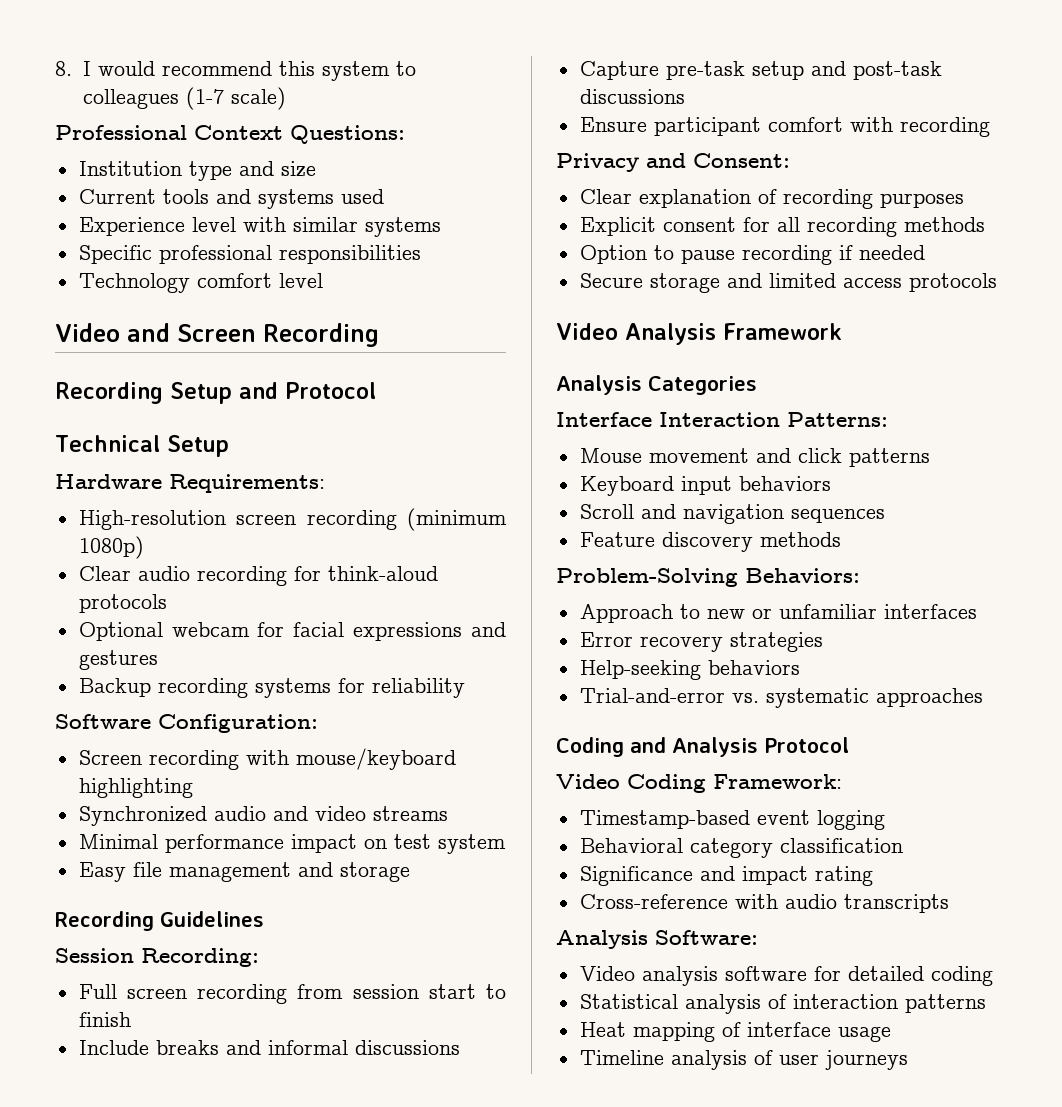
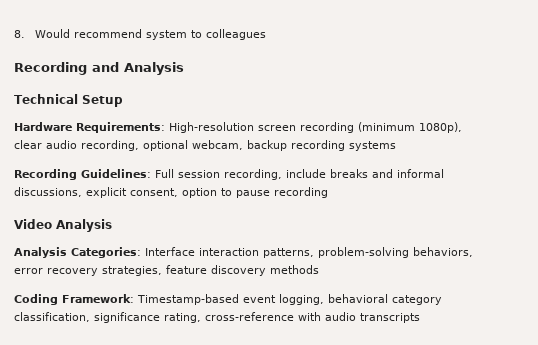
- 8. I would recommend this system to colleagues (1-7 scale)
- Professional Context Questions:
- Institution type and size
- Current tools and systems used
- Experience level with similar systems
- Specific professional responsibilities
- Technology comfort level
- Video and Screen Recording
- Recording Setup and Protocol
+ 8. Would recommend system to colleagues
+ Recording and Analysis
- Hardware Requirements:
- High-resolution screen recording (minimum 1080p)
- Clear audio recording for think-aloud protocols
- Optional webcam for facial expressions and gestures
- Backup recording systems for reliability
- Software Configuration:
- Screen recording with mouse/keyboard highlighting
- Synchronized audio and video streams
- Minimal performance impact on test system
- Easy file management and storage
- Recording Guidelines
- Session Recording:
- Full screen recording from session start to finish
- Include breaks and informal discussions
- Capture pre-task setup and post-task discussions
- Ensure participant comfort with recording
- Privacy and Consent:
- Clear explanation of recording purposes
- Explicit consent for all recording methods
- Option to pause recording if needed
- Secure storage and limited access protocols
+ Hardware Requirements: High-resolution screen recording (minimum 1080p), clear audio recording, optional webcam, backup recording systems
+ Recording Guidelines: Full session recording, include breaks and informal discussions, explicit consent, option to pause recording
- Video Analysis Framework
- Analysis Categories
- Interface Interaction Patterns:
- Mouse movement and click patterns
- Keyboard input behaviors
- Scroll and navigation sequences
- Feature discovery methods
- Problem-Solving Behaviors:
- Approach to new or unfamiliar interfaces
- Error recovery strategies
- Help-seeking behaviors
- Trial-and-error vs. systematic approaches
- Coding and Analysis Protocol
- Video Coding Framework:
- Timestamp-based event logging
- Behavioral category classification
- Significance and impact rating
- Cross-reference with audio transcripts
- Analysis Software:
- Video analysis software for detailed coding
- Statistical analysis of interaction patterns
- Heat mapping of interface usage
- Timeline analysis of user journeys
+ Video Analysis
+ Analysis Categories: Interface interaction patterns, problem-solving behaviors, error recovery strategies, feature discovery methods
+ Coding Framework: Timestamp-based event logging, behavioral category classification, significance rating, cross-reference with audio transcripts

